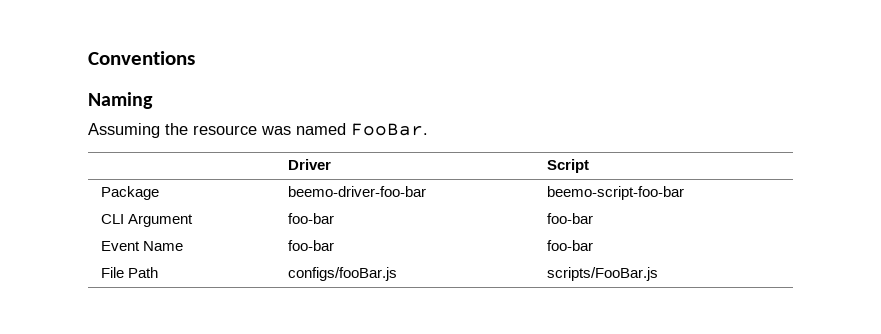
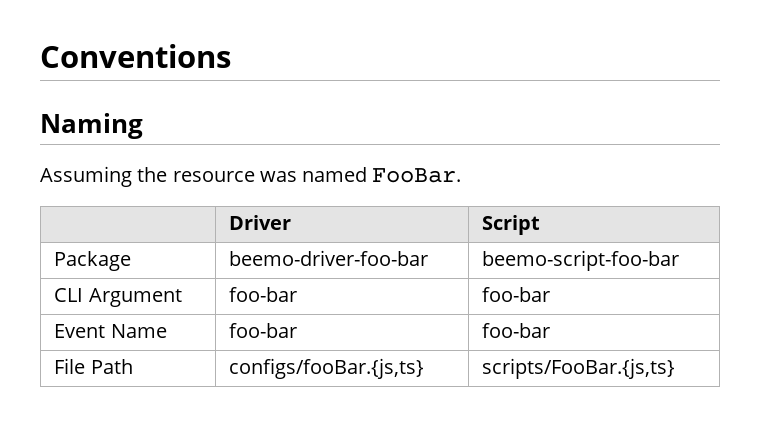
- File Path | configs/fooBar.js | scripts/FooBar.js
+ File Path | configs/fooBar.{js,ts} | scripts/FooBar.{js,ts}

